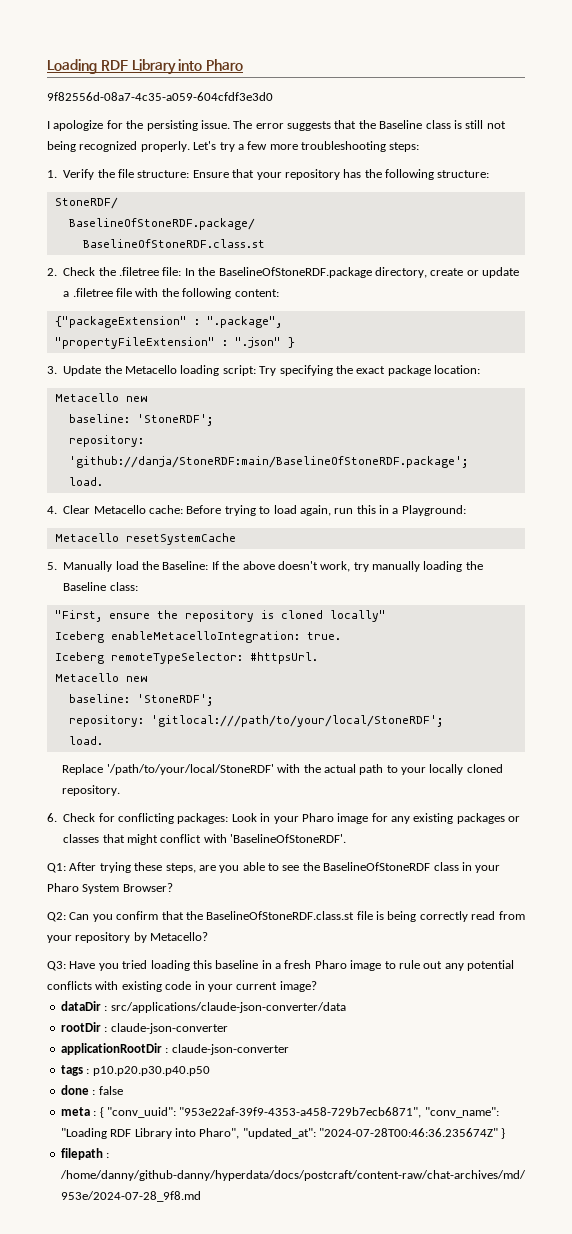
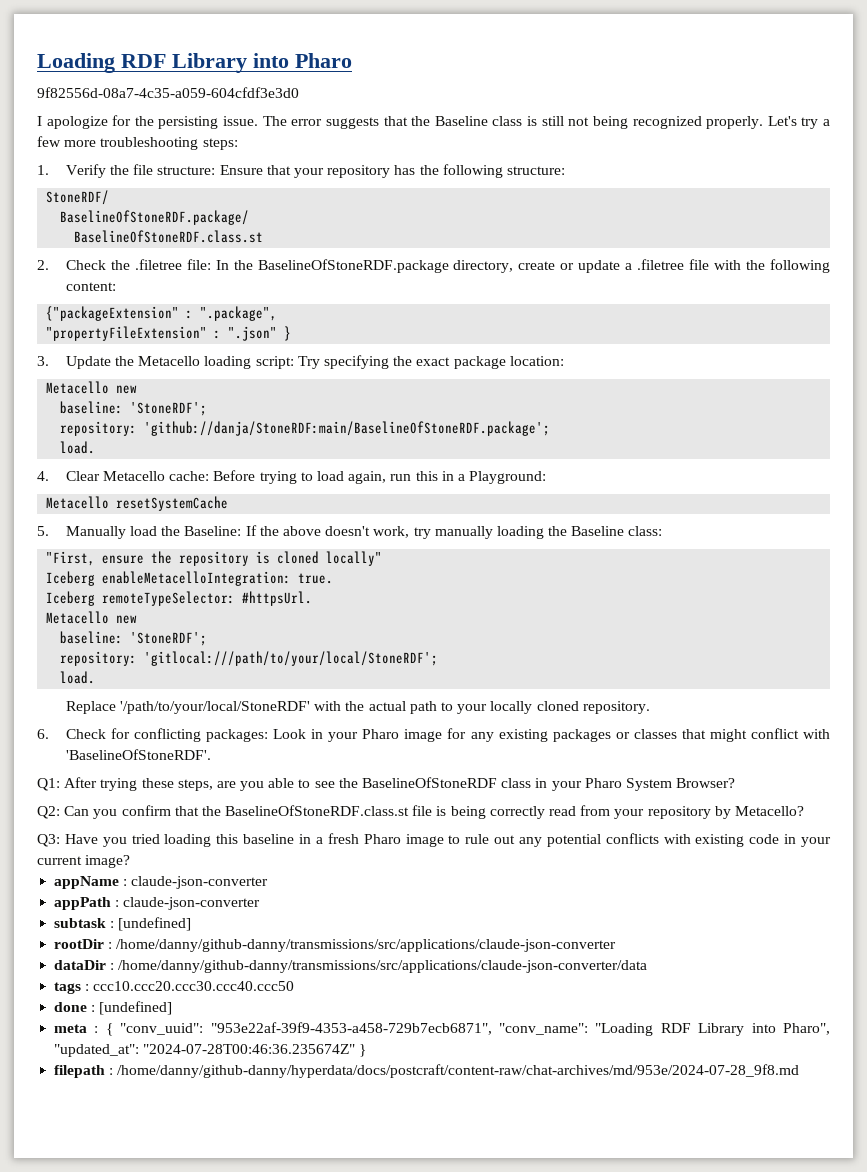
- dataDir : src/applications/claude-json-converter/data
- rootDir : claude-json-converter
- applicationRootDir : claude-json-converter
+ appName : claude-json-converter
+ appPath : claude-json-converter
+ subtask : [undefined]
+ rootDir : /home/danny/github-danny/transmissions/src/applications/claude-json-converter
+ dataDir : /home/danny/github-danny/transmissions/src/applications/claude-json-converter/data
- tags : p10.p20.p30.p40.p50
+ tags : ccc10.ccc20.ccc30.ccc40.ccc50
- done : false
+ done : [undefined]

